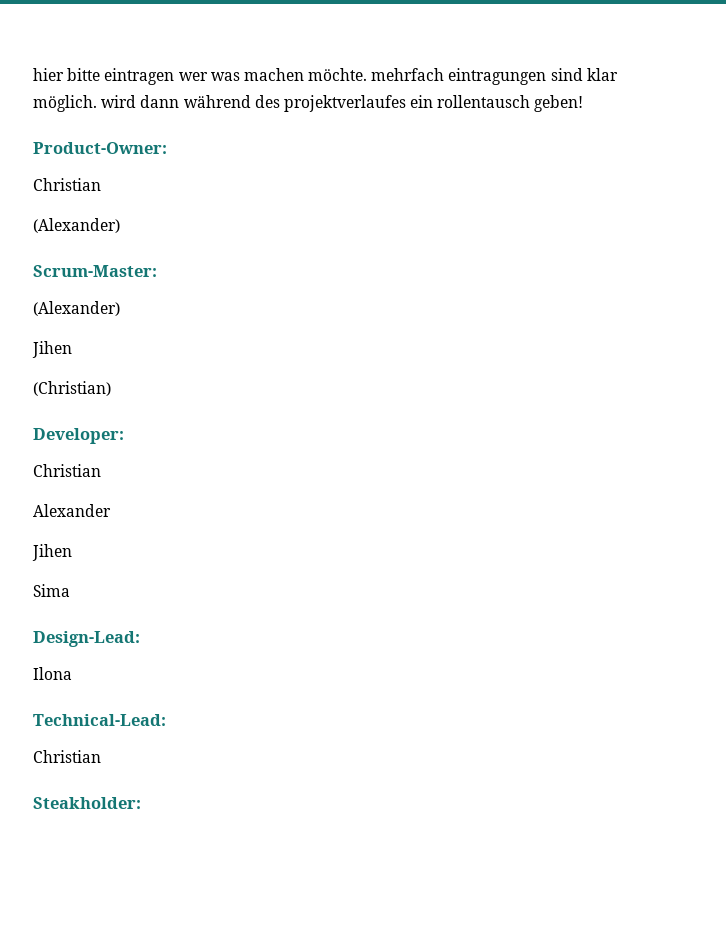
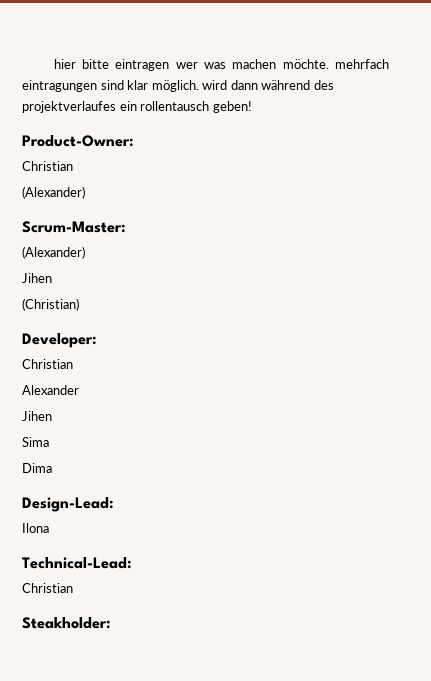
+ Dima

